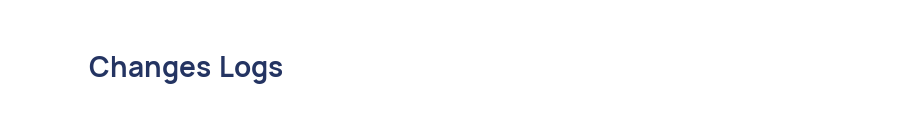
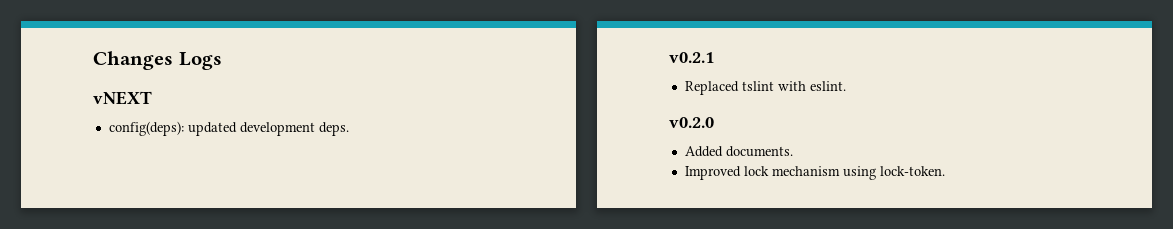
+ vNEXT
+ config(deps): updated development deps.
+ v0.2.1
+ Replaced tslint with eslint.
+ v0.2.0
+ Added documents.
+ Improved lock mechanism using lock-token.

